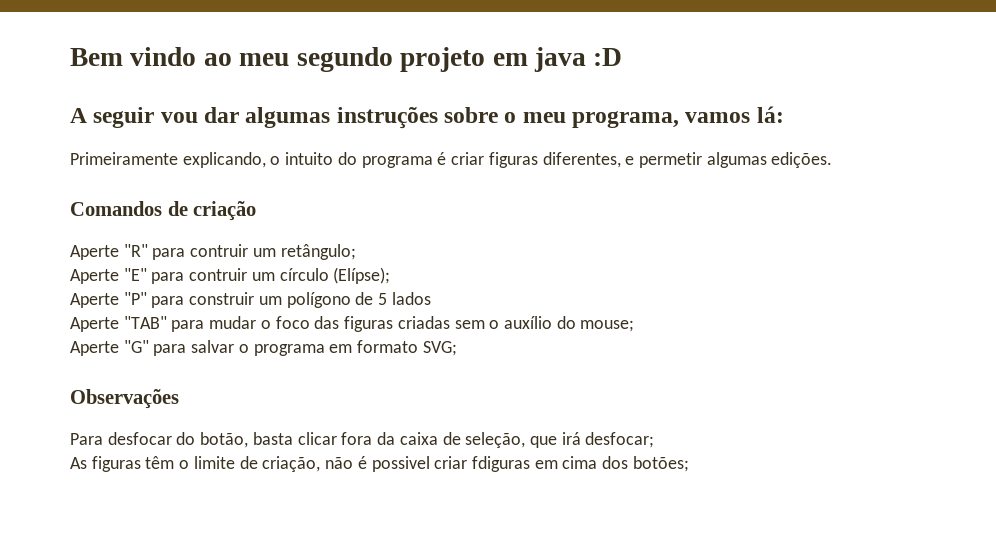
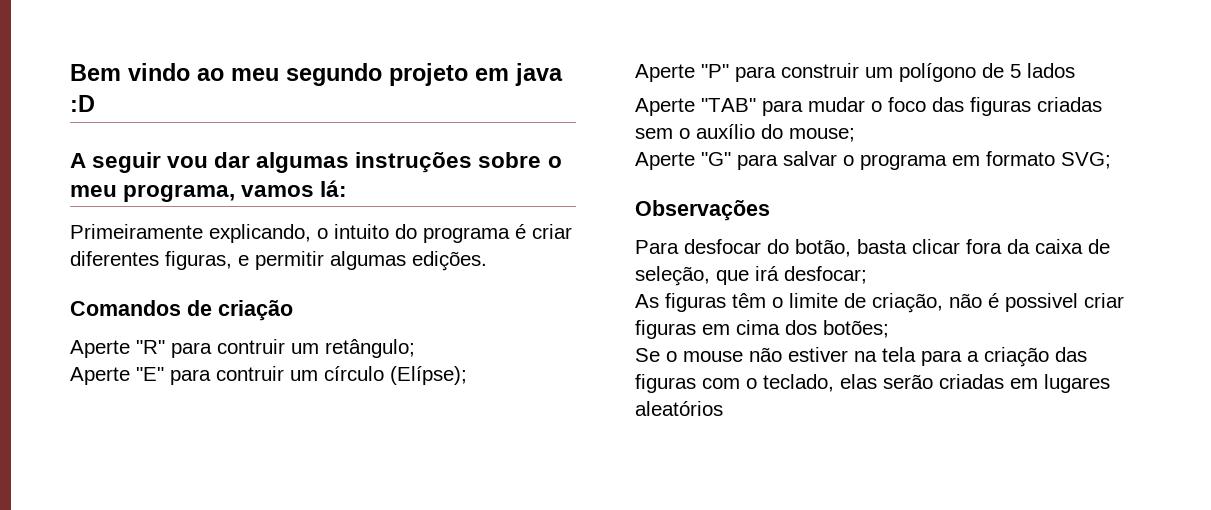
- Primeiramente explicando, o intuito do programa é criar figuras diferentes, e permetir algumas edições.
+ Primeiramente explicando, o intuito do programa é criar diferentes figuras, e permitir algumas edições.
- As figuras têm o limite de criação, não é possivel criar fdiguras em cima dos botões;
+ As figuras têm o limite de criação, não é possivel criar figuras em cima dos botões;
+ Se o mouse não estiver na tela para a criação das figuras com o teclado, elas serão criadas em lugares aleatórios

